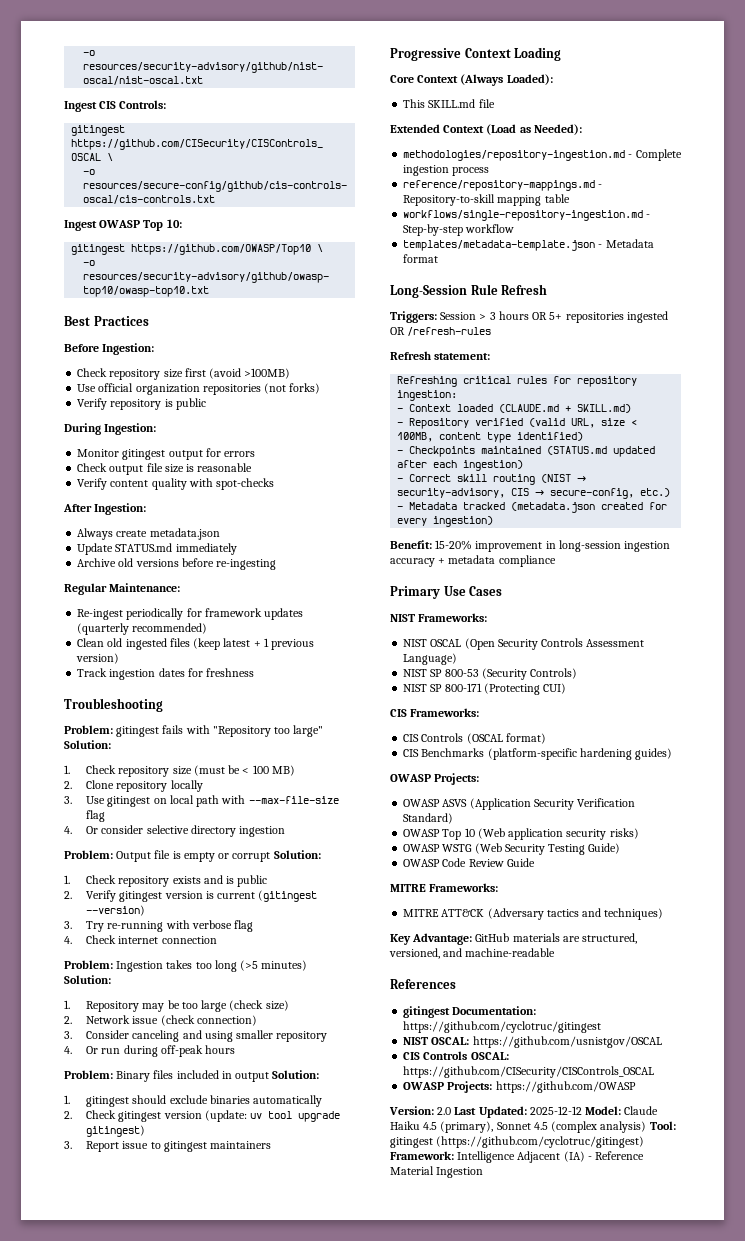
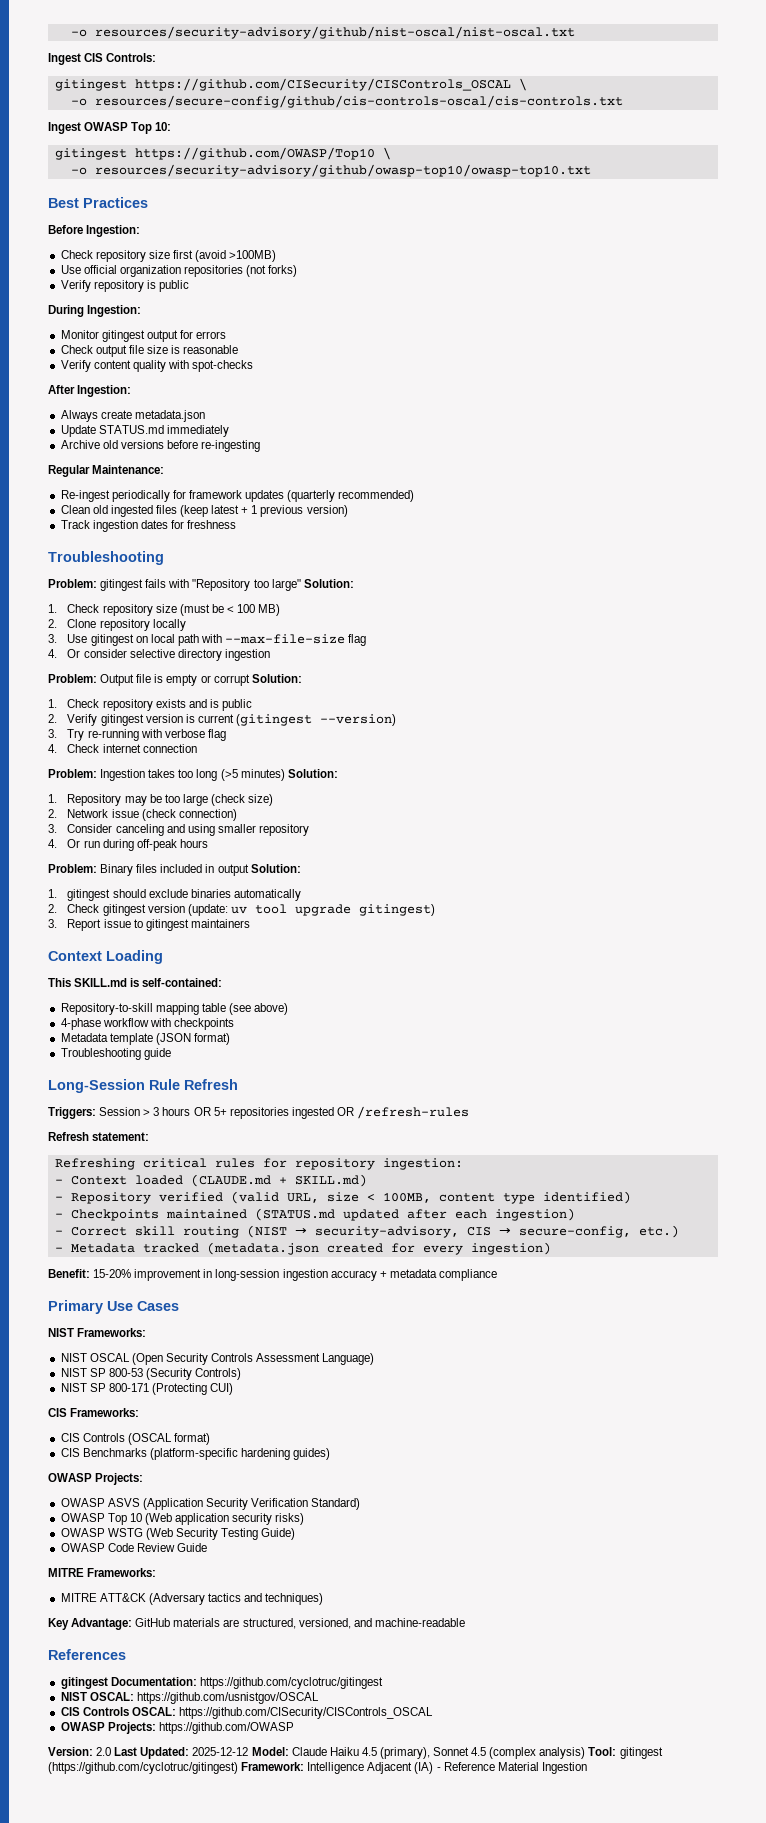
- Progressive Context Loading
+ Context Loading
- Core Context (Always Loaded):
- This SKILL.md file
- Extended Context (Load as Needed):
- methodologies/repository-ingestion.md - Complete ingestion process
- reference/repository-mappings.md - Repository-to-skill mapping table
- workflows/single-repository-ingestion.md - Step-by-step workflow
- templates/metadata-template.json - Metadata format
+ This SKILL.md is self-contained:
+ Repository-to-skill mapping table (see above)
+ 4-phase workflow with checkpoints
+ Metadata template (JSON format)
+ Troubleshooting guide

